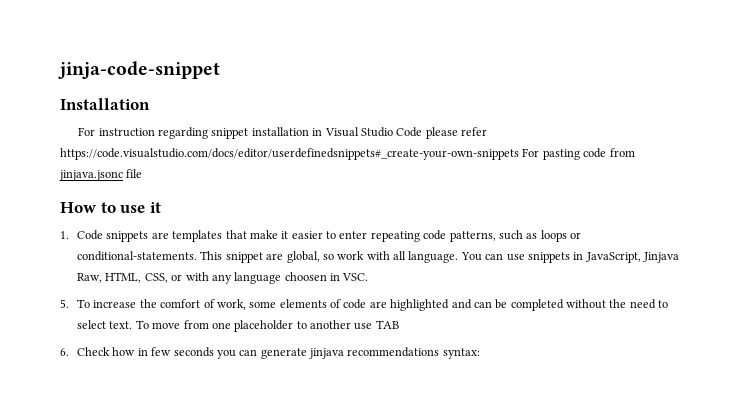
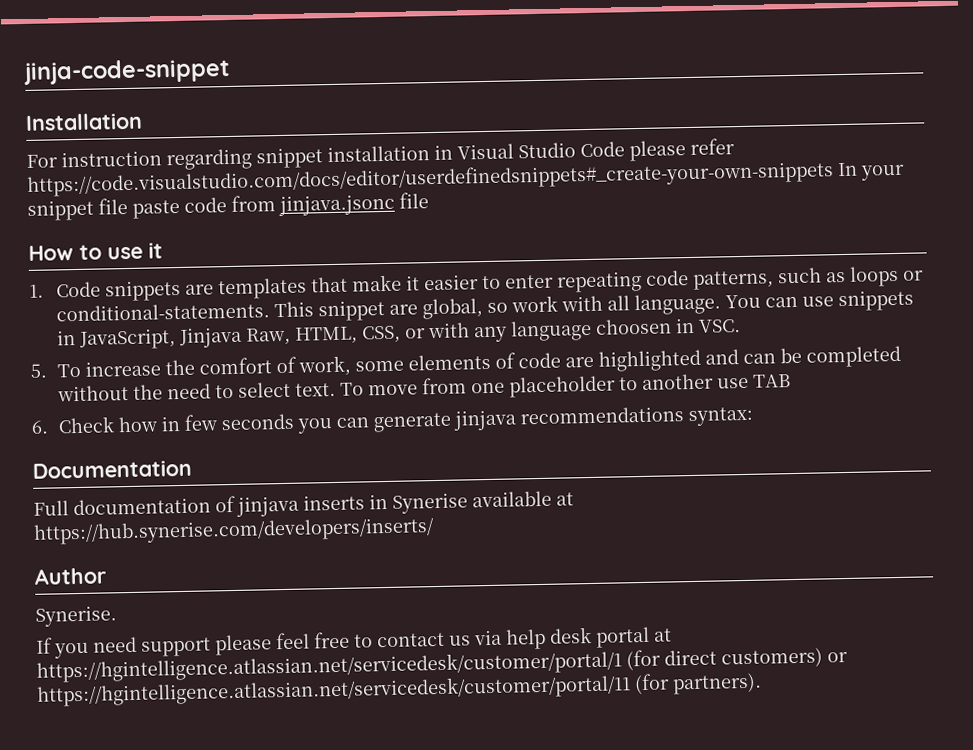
- For instruction regarding snippet installation in Visual Studio Code please refer https://code.visualstudio.com/docs/editor/userdefinedsnippets#_create-your-own-snippets For pasting code from jinjava.jsonc file
+ For instruction regarding snippet installation in Visual Studio Code please refer https://code.visualstudio.com/docs/editor/userdefinedsnippets#_create-your-own-snippets In your snippet file paste code from jinjava.jsonc file
+ Documentation
+ Full documentation of jinjava inserts in Synerise available at https://hub.synerise.com/developers/inserts/
+ Author
+ Synerise.
+ If you need support please feel free to contact us via help desk portal at https://hgintelligence.atlassian.net/servicedesk/customer/portal/1 (for direct customers) or https://hgintelligence.atlassian.net/servicedesk/customer/portal/11 (for partners).

